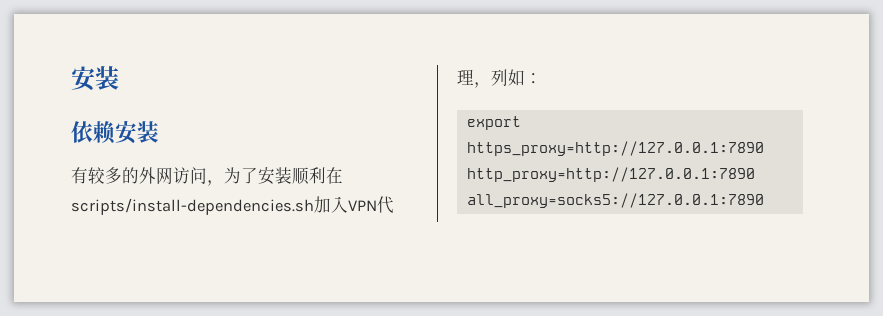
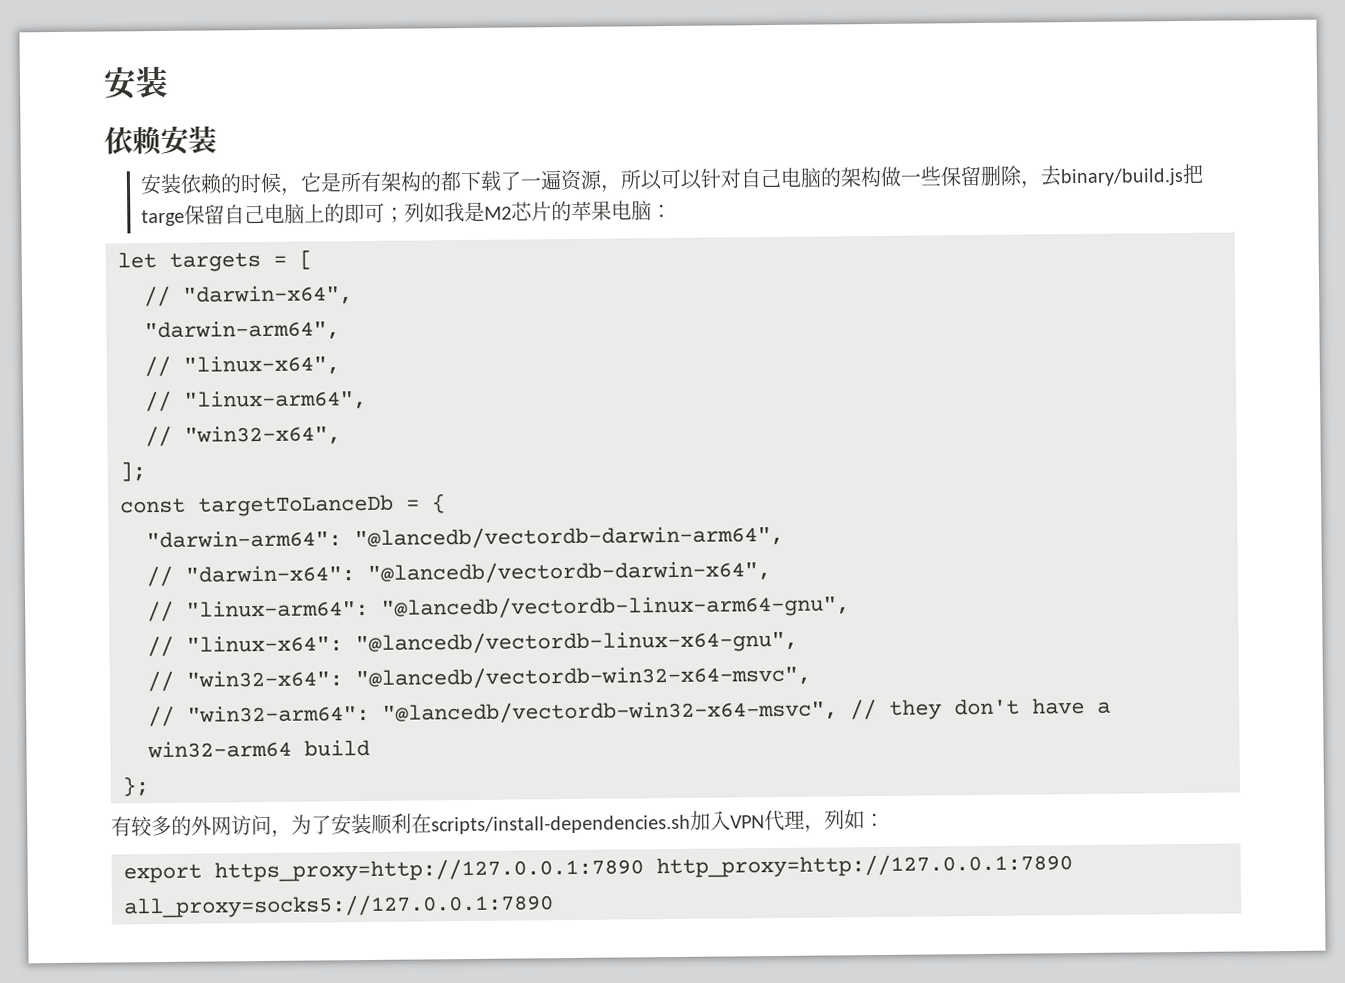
+ 安装依赖的时候，它是所有架构的都下载了一遍资源，所以可以针对自己电脑的架构做一些保留删除，去binary/build.js把targe保留自己电脑上的即可；列如我是M2芯片的苹果电脑：
+ let targets = [
+ // "darwin-x64",
+ "darwin-arm64",
+ // "linux-x64",
+ // "linux-arm64",
+ // "win32-x64",
+ ];
+ const targetToLanceDb = {
+ "darwin-arm64": "@lancedb/vectordb-darwin-arm64",
+ // "darwin-x64": "@lancedb/vectordb-darwin-x64",
+ // "linux-arm64": "@lancedb/vectordb-linux-arm64-gnu",
+ // "linux-x64": "@lancedb/vectordb-linux-x64-gnu",
+ // "win32-x64": "@lancedb/vectordb-win32-x64-msvc",
+ // "win32-arm64": "@lancedb/vectordb-win32-x64-msvc", // they don't have a win32-arm64 build
+ };

